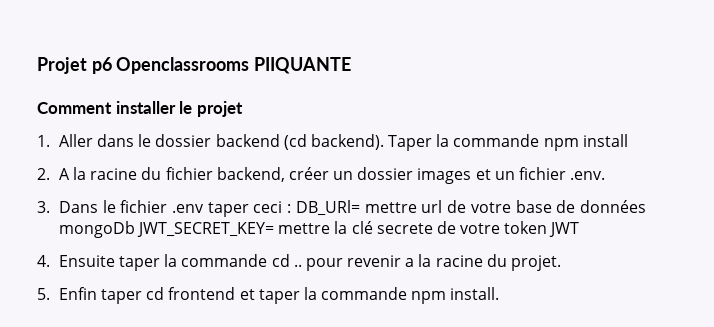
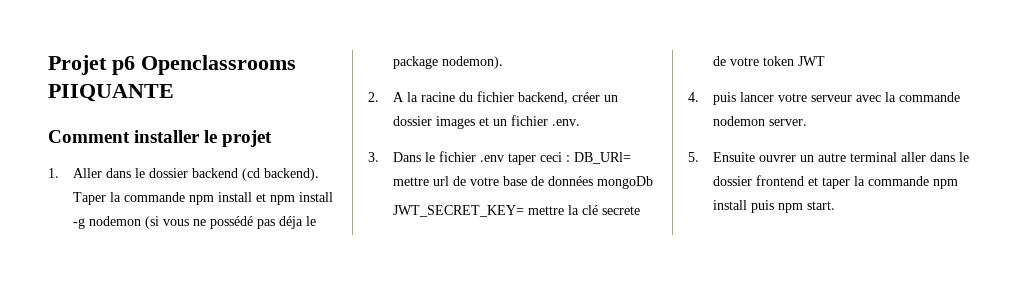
- Taper la commande npm install
+ Taper la commande npm install et npm install -g nodemon (si vous ne possédé pas déja le package nodemon).
- 3. Dans le fichier .env taper ceci : DB_URl= mettre url de votre base de données mongoDb JWT_SECRET_KEY= mettre la clé secrete de votre token JWT
+ 3. Dans le fichier .env taper ceci : DB_URl= mettre url de votre base de données mongoDb
+ JWT_SECRET_KEY= mettre la clé secrete de votre token JWT
- 4. Ensuite taper la commande cd .. pour revenir a la racine du projet.
- 5. Enfin taper cd frontend et taper la commande npm install.
+ 4. puis lancer votre serveur avec la commande nodemon server.
+ 5. Ensuite ouvrer un autre terminal aller dans le dossier frontend et taper la commande npm install puis npm start.

